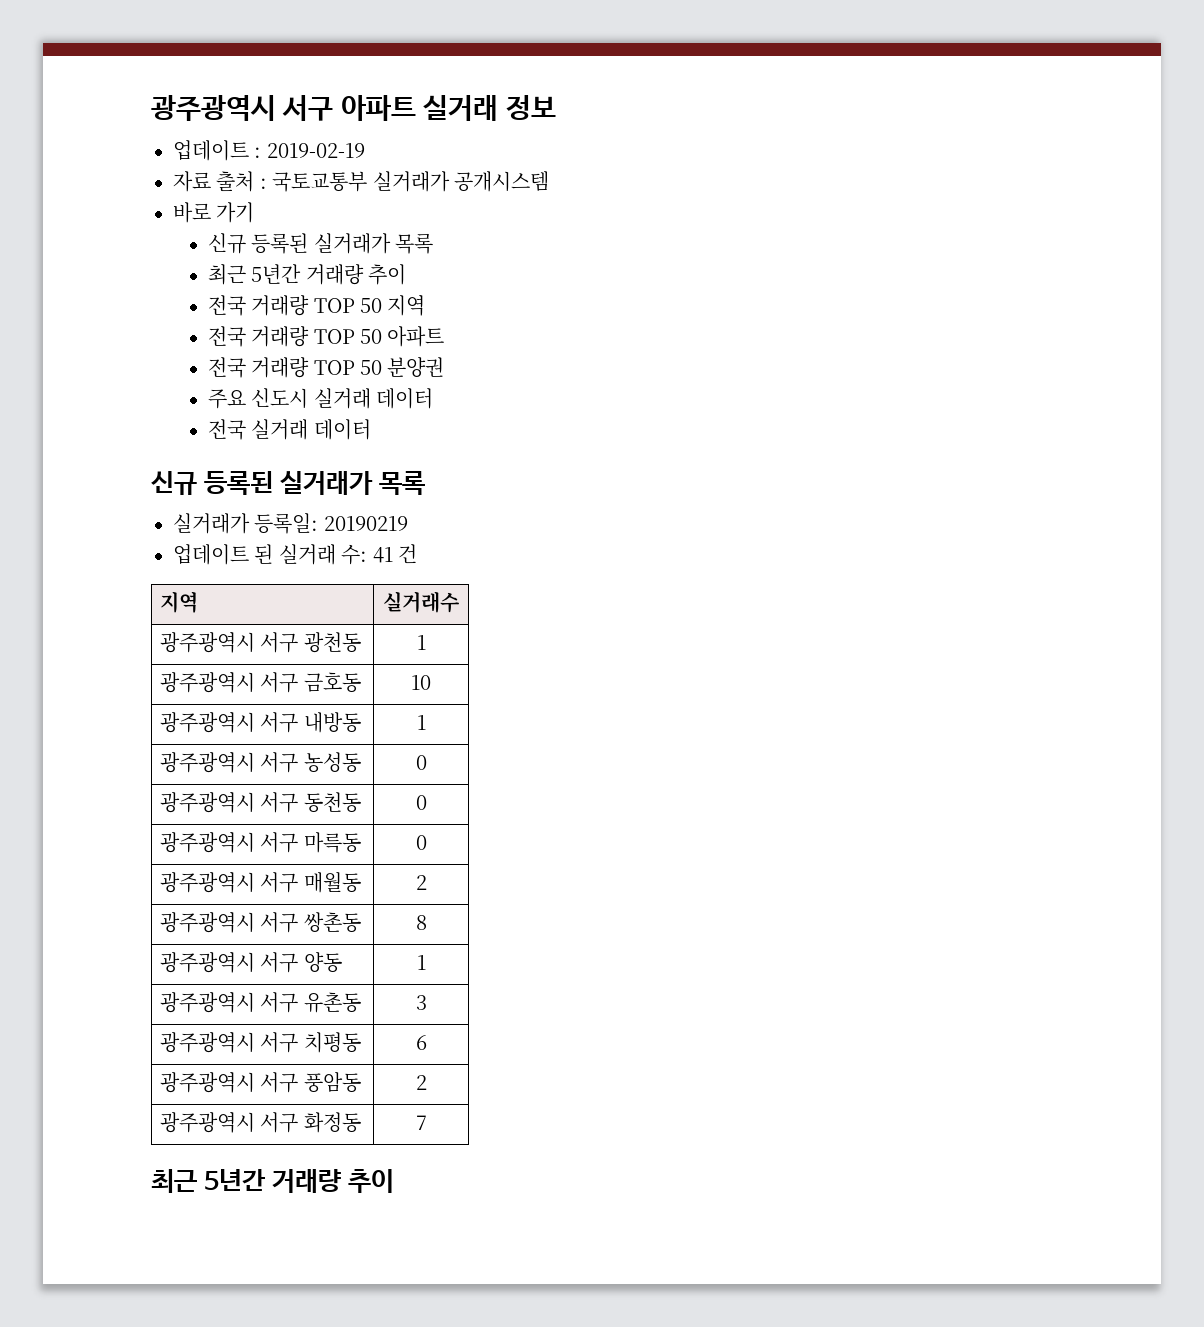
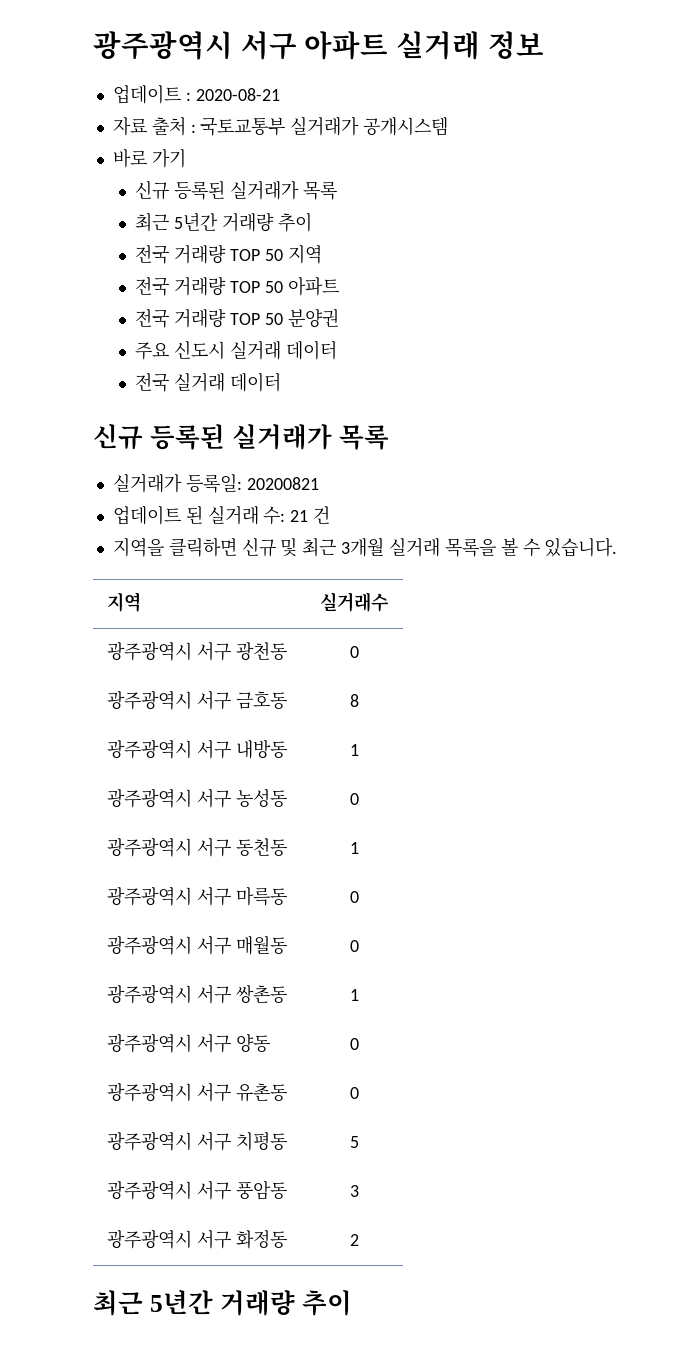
- 업데이트 : 2019-02-19
+ 업데이트 : 2020-08-21
- 실거래가 등록일: 20190219
+ 실거래가 등록일: 20200821
- 업데이트 된 실거래 수: 41 건
+ 업데이트 된 실거래 수: 21 건
+ 지역을 클릭하면 신규 및 최근 3개월 실거래 목록을 볼 수 있습니다.
- 광주광역시 서구 광천동 | 1
+ 광주광역시 서구 광천동 | 0
- 광주광역시 서구 금호동 | 10
+ 광주광역시 서구 금호동 | 8
- 광주광역시 서구 동천동 | 0
+ 광주광역시 서구 동천동 | 1
- 광주광역시 서구 매월동 | 2
+ 광주광역시 서구 매월동 | 0
- 광주광역시 서구 쌍촌동 | 8
+ 광주광역시 서구 쌍촌동 | 1
- 광주광역시 서구 양동 | 1
+ 광주광역시 서구 양동 | 0
- 광주광역시 서구 유촌동 | 3
+ 광주광역시 서구 유촌동 | 0
- 광주광역시 서구 치평동 | 6
+ 광주광역시 서구 치평동 | 5
- 광주광역시 서구 풍암동 | 2
+ 광주광역시 서구 풍암동 | 3
- 광주광역시 서구 화정동 | 7
+ 광주광역시 서구 화정동 | 2

